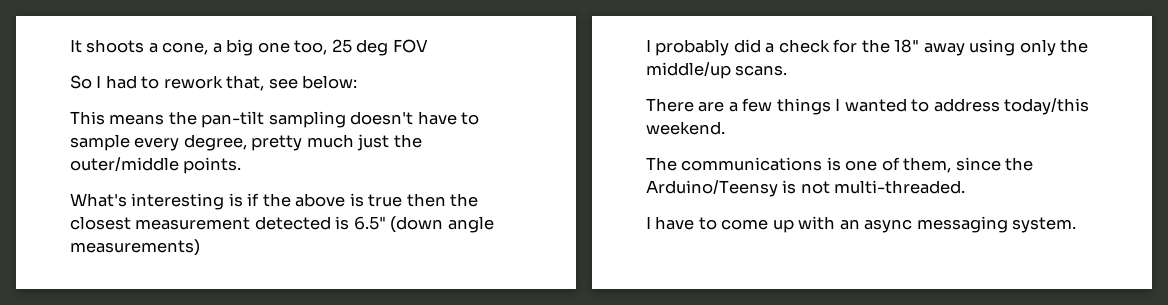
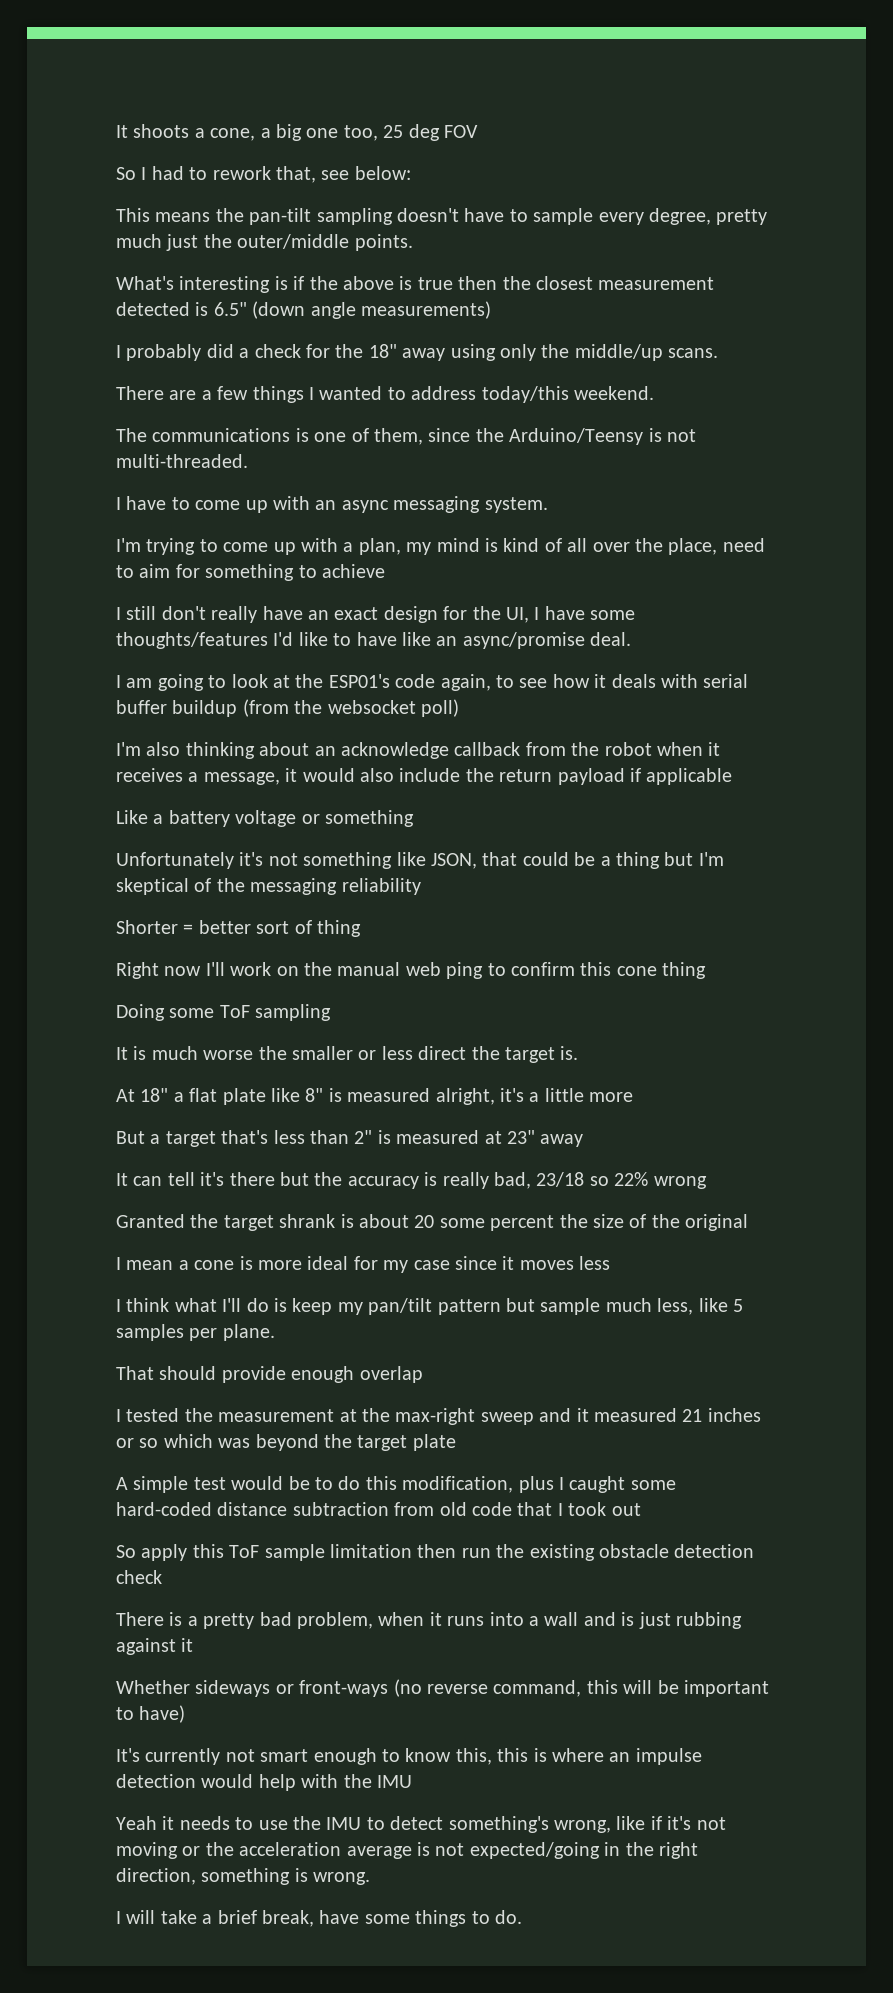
+ I'm trying to come up with a plan, my mind is kind of all over the place, need to aim for something to achieve
+ I still don't really have an exact design for the UI, I have some thoughts/features I'd like to have like an async/promise deal.
+ I am going to look at the ESP01's code again, to see how it deals with serial buffer buildup (from the websocket poll)
+ I'm also thinking about an acknowledge callback from the robot when it receives a message, it would also include the return payload if applicable
+ Like a battery voltage or something
+ Unfortunately it's not something like JSON, that could be a thing but I'm skeptical of the messaging reliability
+ Shorter = better sort of thing
+ Right now I'll work on the manual web ping to confirm this cone thing
+ Doing some ToF sampling
+ It is much worse the smaller or less direct the target is.
+ At 18" a flat plate like 8" is measured alright, it's a little more
+ But a target that's less than 2" is measured at 23" away
+ It can tell it's there but the accuracy is really bad, 23/18 so 22% wrong
+ Granted the target shrank is about 20 some percent the size of the original
+ I mean a cone is more ideal for my case since it moves less
+ I think what I'll do is keep my pan/tilt pattern but sample much less, like 5 samples per plane.
+ That should provide enough overlap
+ I tested the measurement at the max-right sweep and it measured 21 inches or so which was beyond the target plate
+ A simple test would be to do this modification, plus I caught some hard-coded distance subtraction from old code that I took out
+ So apply this ToF sample limitation then run the existing obstacle detection check
+ There is a pretty bad problem, when it runs into a wall and is just rubbing against it
+ Whether sideways or front-ways (no reverse command, this will be important to have)
+ It's currently not smart enough to know this, this is where an impulse detection would help with the IMU
+ Yeah it needs to use the IMU to detect something's wrong, like if it's not moving or the acceleration average is not expected/going in the right direction, something is wrong.
+ I will take a brief break, have some things to do.

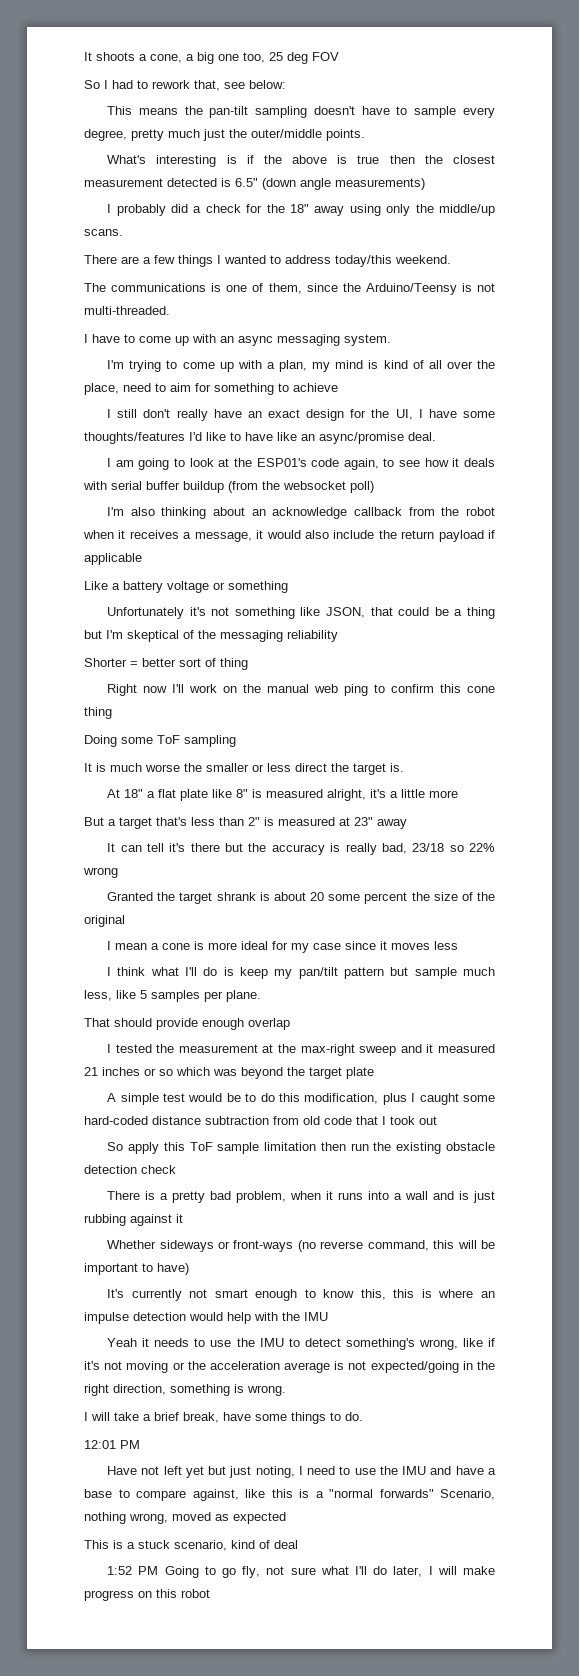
+ 12:01 PM
+ Have not left yet but just noting, I need to use the IMU and have a base to compare against, like this is a "normal forwards" Scenario, nothing wrong, moved as expected
+ This is a stuck scenario, kind of deal
+ 1:52 PM Going to go fly, not sure what I'll do later, I will make progress on this robot

